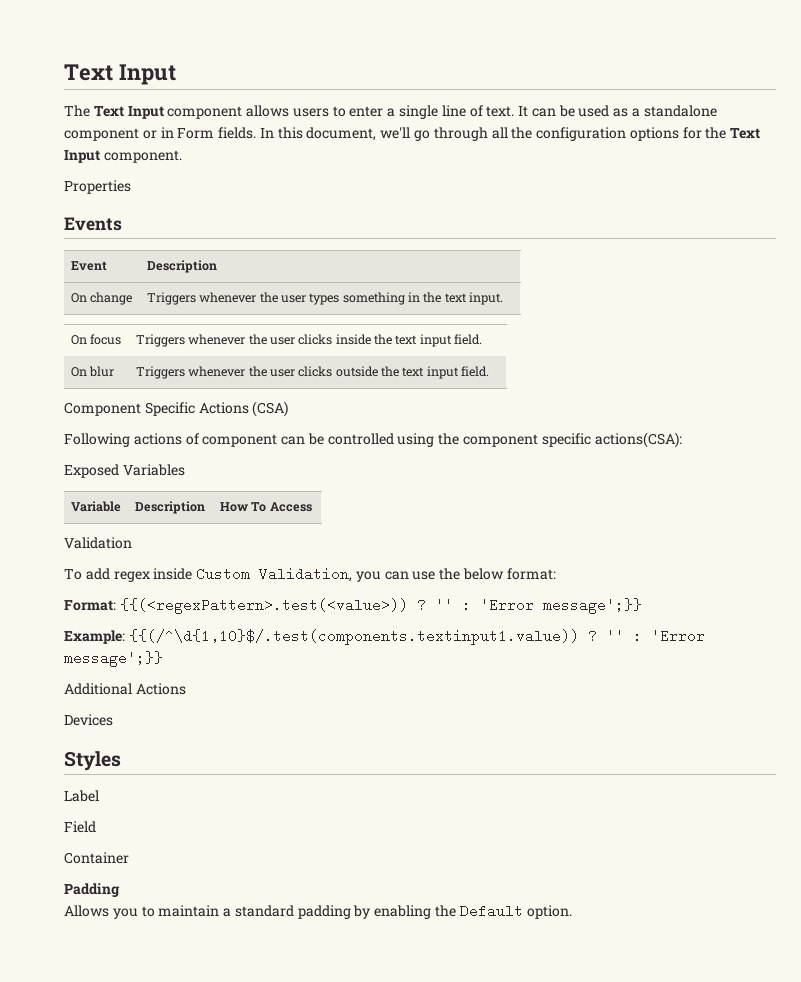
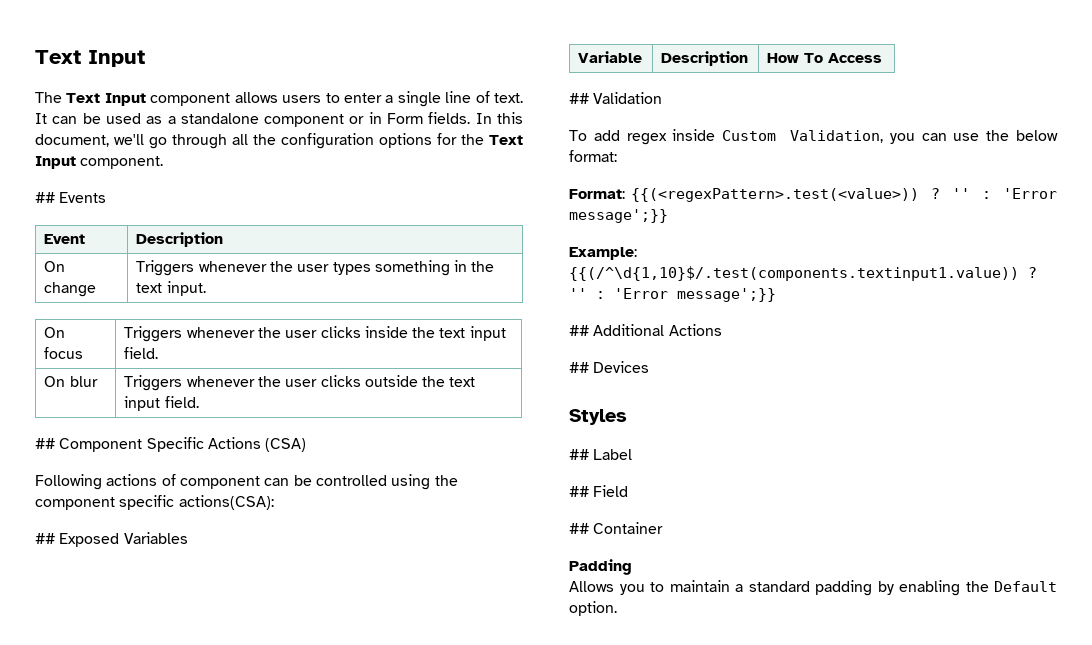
- Properties
- Events
+ ## Events
- Component Specific Actions (CSA)
+ ## Component Specific Actions (CSA)
- Exposed Variables
+ ## Exposed Variables
- Validation
+ ## Validation
- Additional Actions
+ ## Additional Actions
- Devices
+ ## Devices
- Label
+ ## Label
- Field
+ ## Field
- Container
+ ## Container

